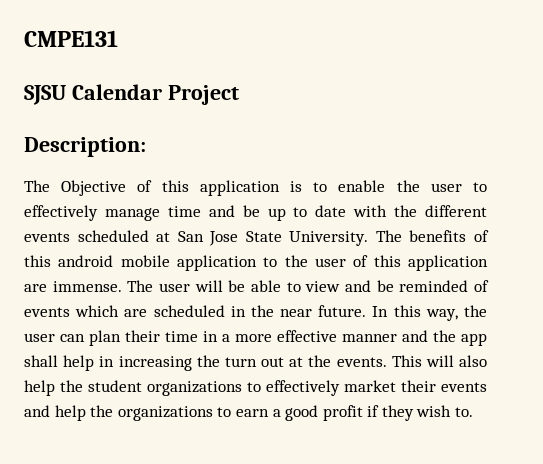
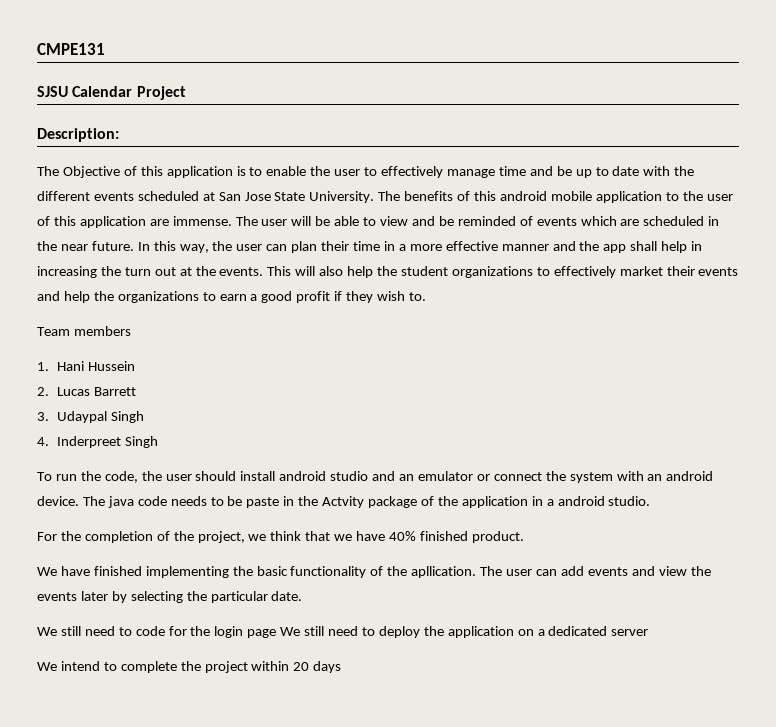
+ Team members
+ 1. Hani Hussein
+ 2. Lucas Barrett
+ 3. Udaypal Singh
+ 4. Inderpreet Singh
+ To run the code, the user should install android studio and an emulator or connect the system with an android device. The java code needs to be paste in the Actvity package of the application in a android studio.
+ For the completion of the project, we think that we have 40% finished product.
+ We have finished implementing the basic functionality of the apllication. The user can add events and view the events later by selecting the particular date.
+ We still need to code for the login page We still need to deploy the application on a dedicated server
+ We intend to complete the project within 20 days

